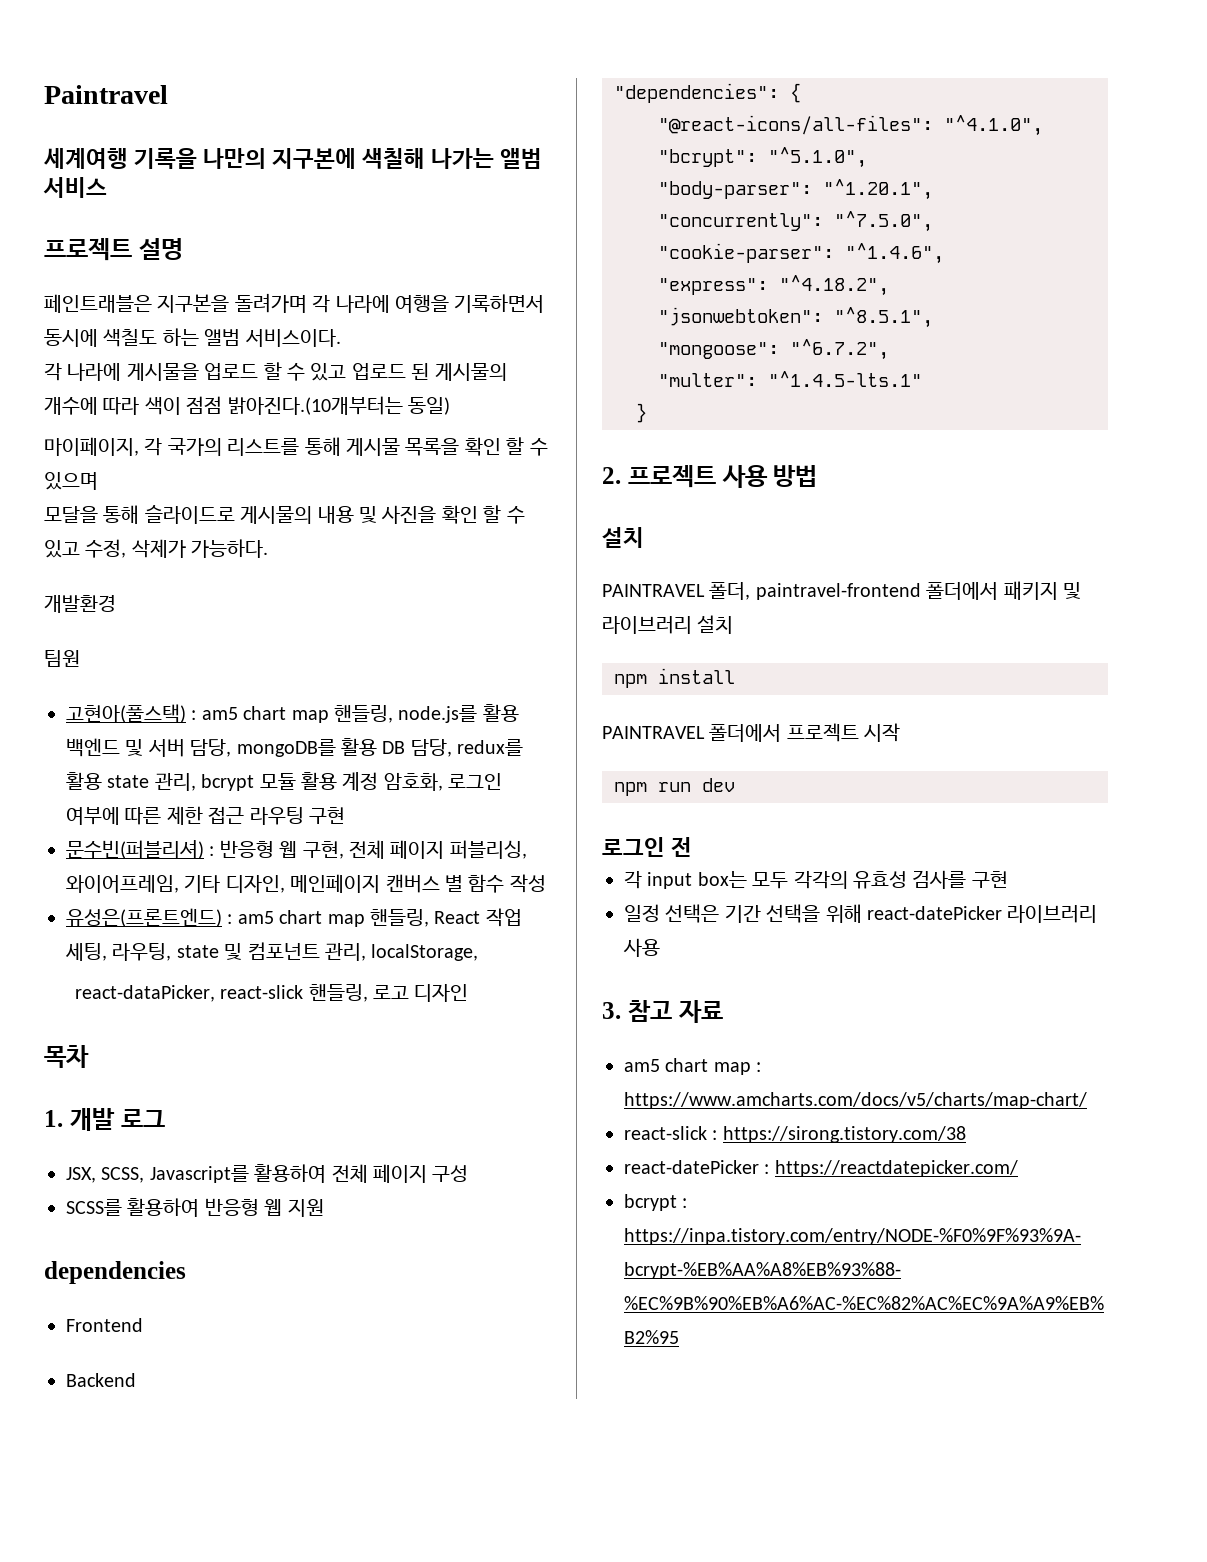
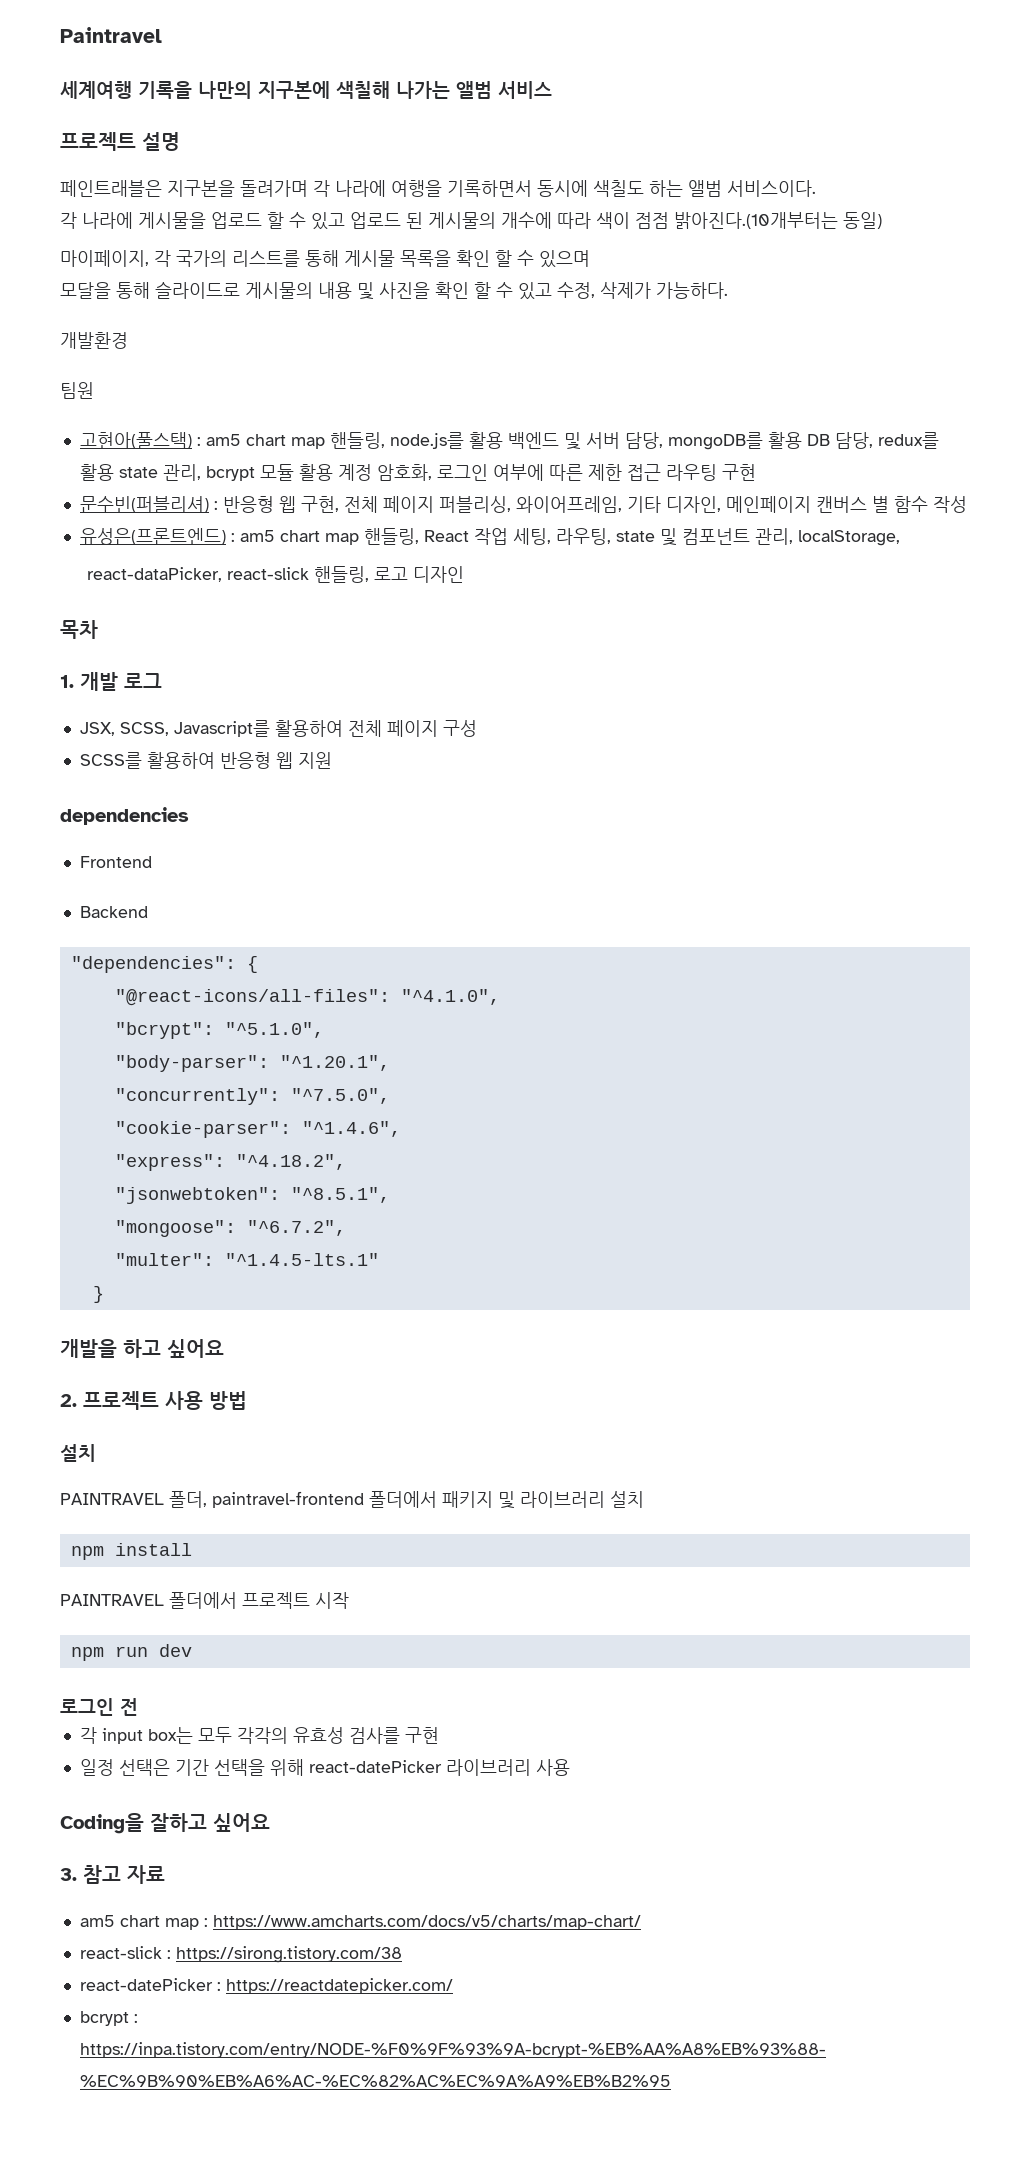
+ 개발을 하고 싶어요
+ Coding을 잘하고 싶어요

